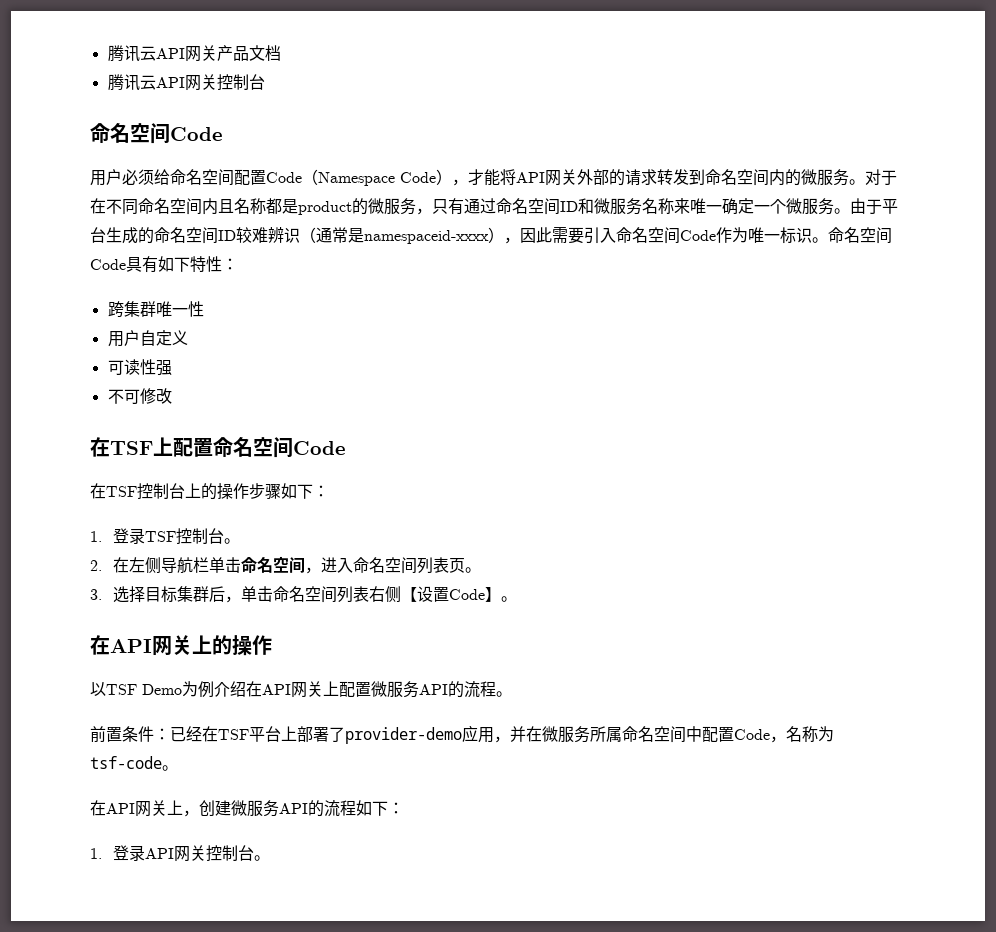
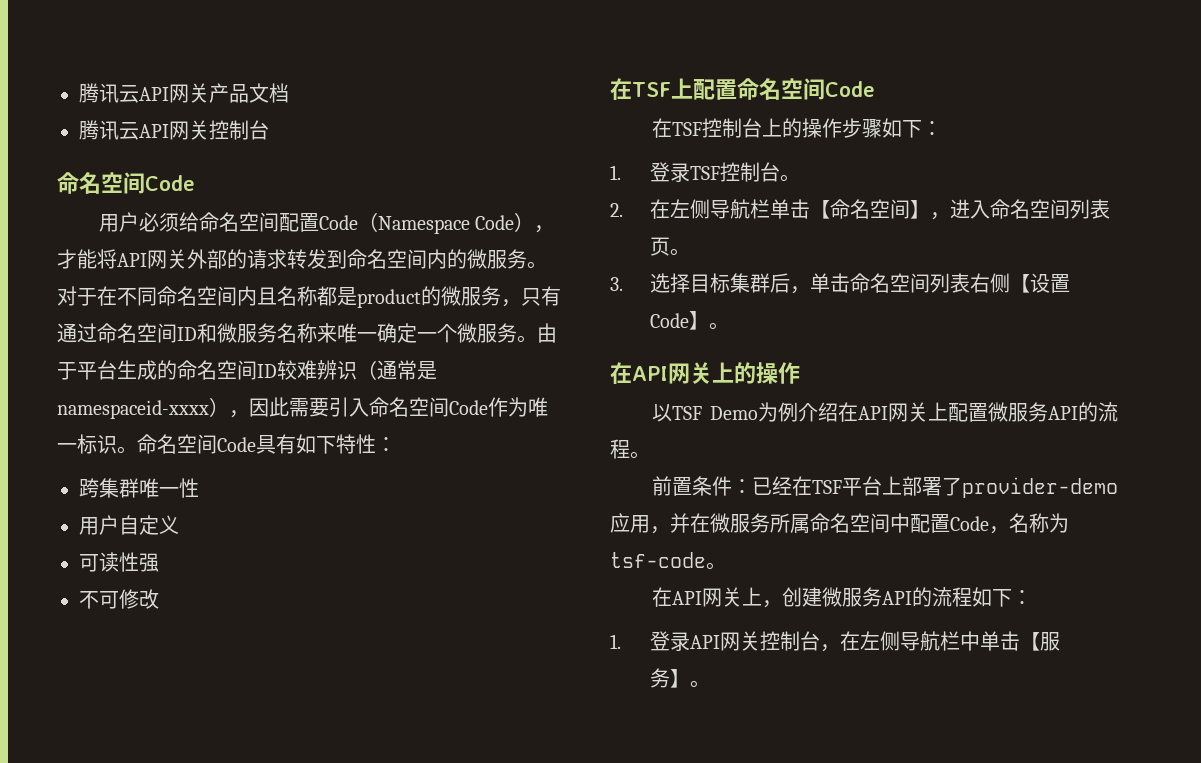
- 2.在左侧导航栏单击命名空间，进入命名空间列表页。
+ 2.在左侧导航栏单击【命名空间】，进入命名空间列表页。
- 1.登录API网关控制台。
+ 1.登录API网关控制台，在左侧导航栏中单击【服务】。

